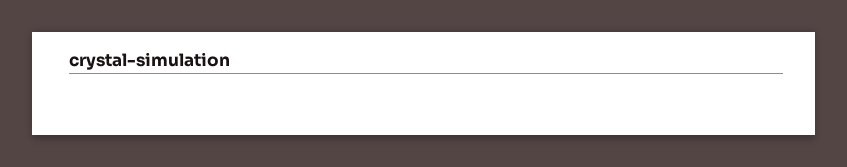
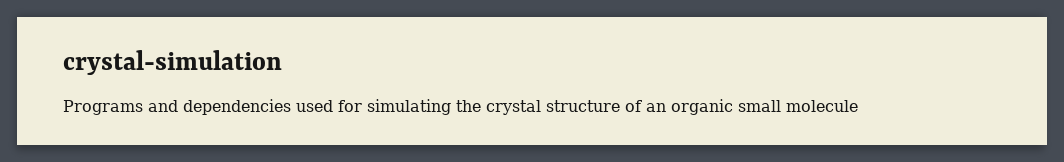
+ Programs and dependencies used for simulating the crystal structure of an organic small molecule

